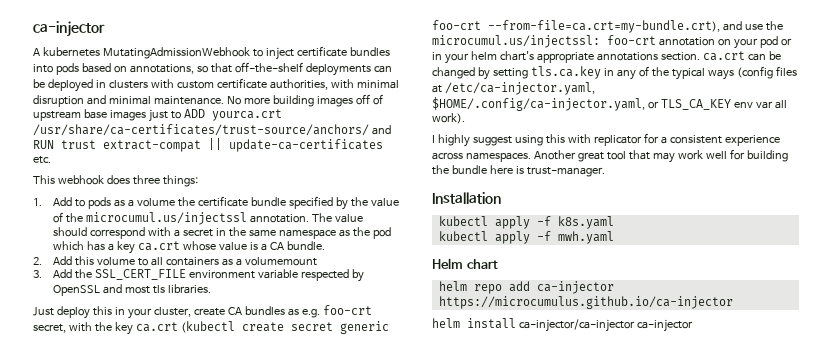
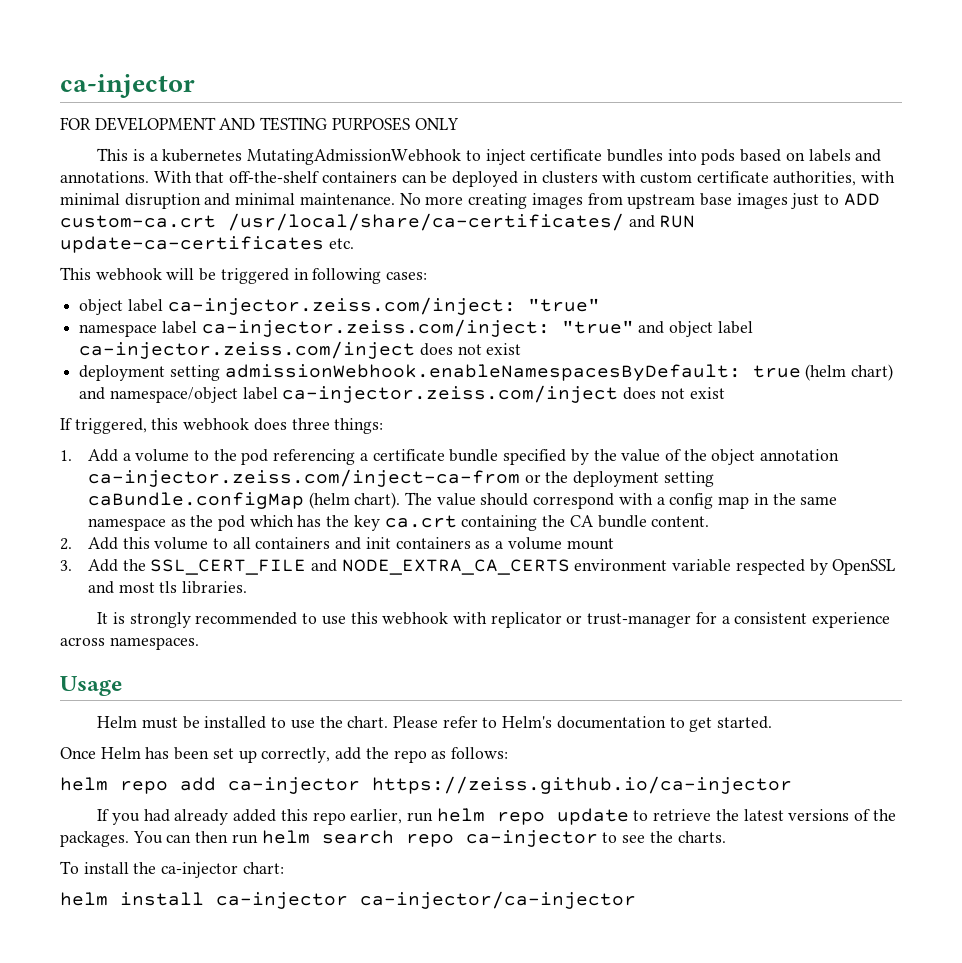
- A kubernetes MutatingAdmissionWebhook to inject certificate bundles into pods based on annotations, so that off-the-shelf deployments can be deployed in clusters with custom certificate authorities, with minimal disruption and minimal maintenance.
+ FOR DEVELOPMENT AND TESTING PURPOSES ONLY
+ This is a kubernetes MutatingAdmissionWebhook to inject certificate bundles into pods based on labels and annotations. With that off-the-shelf containers can be deployed in clusters with custom certificate authorities, with minimal disruption and minimal maintenance.
- No more building images off of upstream base images just to ADD yourca.crt /usr/share/ca-certificates/trust-source/anchors/ and RUN trust extract-compat || update-ca-certificates etc.
- This webhook does three things:
+ No more creating images from upstream base images just to ADD custom-ca.crt /usr/local/share/ca-certificates/ and RUN update-ca-certificates etc.
+ This webhook will be triggered in following cases:
+ object label ca-injector.zeiss.com/inject: "true"
+ namespace label ca-injector.zeiss.com/inject: "true" and object label ca-injector.zeiss.com/inject does not exist
+ deployment setting admissionWebhook.enableNamespacesByDefault: true (helm chart) and namespace/object label ca-injector.zeiss.com/inject does not exist
+ If triggered, this webhook does three things:
- 1. Add to pods as a volume the certificate bundle specified by the value of the microcumul.us/injectssl annotation.
+ 1. Add a volume to the pod referencing a certificate bundle specified by the value of the object annotation ca-injector.zeiss.com/inject-ca-from or the deployment setting caBundle.configMap (helm chart).
- The value should correspond with a secret in the same namespace as the pod which has a key ca.crt whose value is a CA bundle.
+ The value should correspond with a config map in the same namespace as the pod which has the key ca.crt containing the CA bundle content.
- 2. Add this volume to all containers as a volumemount
+ 2. Add this volume to all containers and init containers as a volume mount
- 3. Add the SSL_CERT_FILE environment variable respected by OpenSSL and most tls libraries.
+ 3. Add the SSL_CERT_FILE and NODE_EXTRA_CA_CERTS environment variable respected by OpenSSL and most tls libraries.
- Just deploy this in your cluster, create CA bundles as e.g. foo-crt secret, with the key ca.crt (kubectl create secret generic foo-crt --from-file=ca.crt=my-bundle.crt), and use the microcumul.us/injectssl: foo-crt annotation on your pod or in your helm chart's appropriate annotations section. ca.crt can be changed by setting tls.ca.key in any of the typical ways (config files at /etc/ca-injector.yaml, $HOME/.config/ca-injector.yaml, or TLS_CA_KEY env var all work).
- I highly suggest using this with replicator for a consistent experience across namespaces. Another great tool that may work well for building the bundle here is trust-manager.
- Installation
- kubectl apply -f k8s.yaml
- kubectl apply -f mwh.yaml
- Helm chart
- helm repo add ca-injector https://microcumulus.github.io/ca-injector
+ It is strongly recommended to use this webhook with replicator or trust-manager for a consistent experience across namespaces.
+ Usage
+ Helm must be installed to use the chart. Please refer to Helm's documentation to get started.
+ Once Helm has been set up correctly, add the repo as follows:
+ helm repo add ca-injector https://zeiss.github.io/ca-injector
+ If you had already added this repo earlier, run helm repo update to retrieve the latest versions of the packages. You can then run helm search repo ca-injector to see the charts.
+ To install the ca-injector chart:
- helm install ca-injector/ca-injector ca-injector
+ helm install ca-injector ca-injector/ca-injector

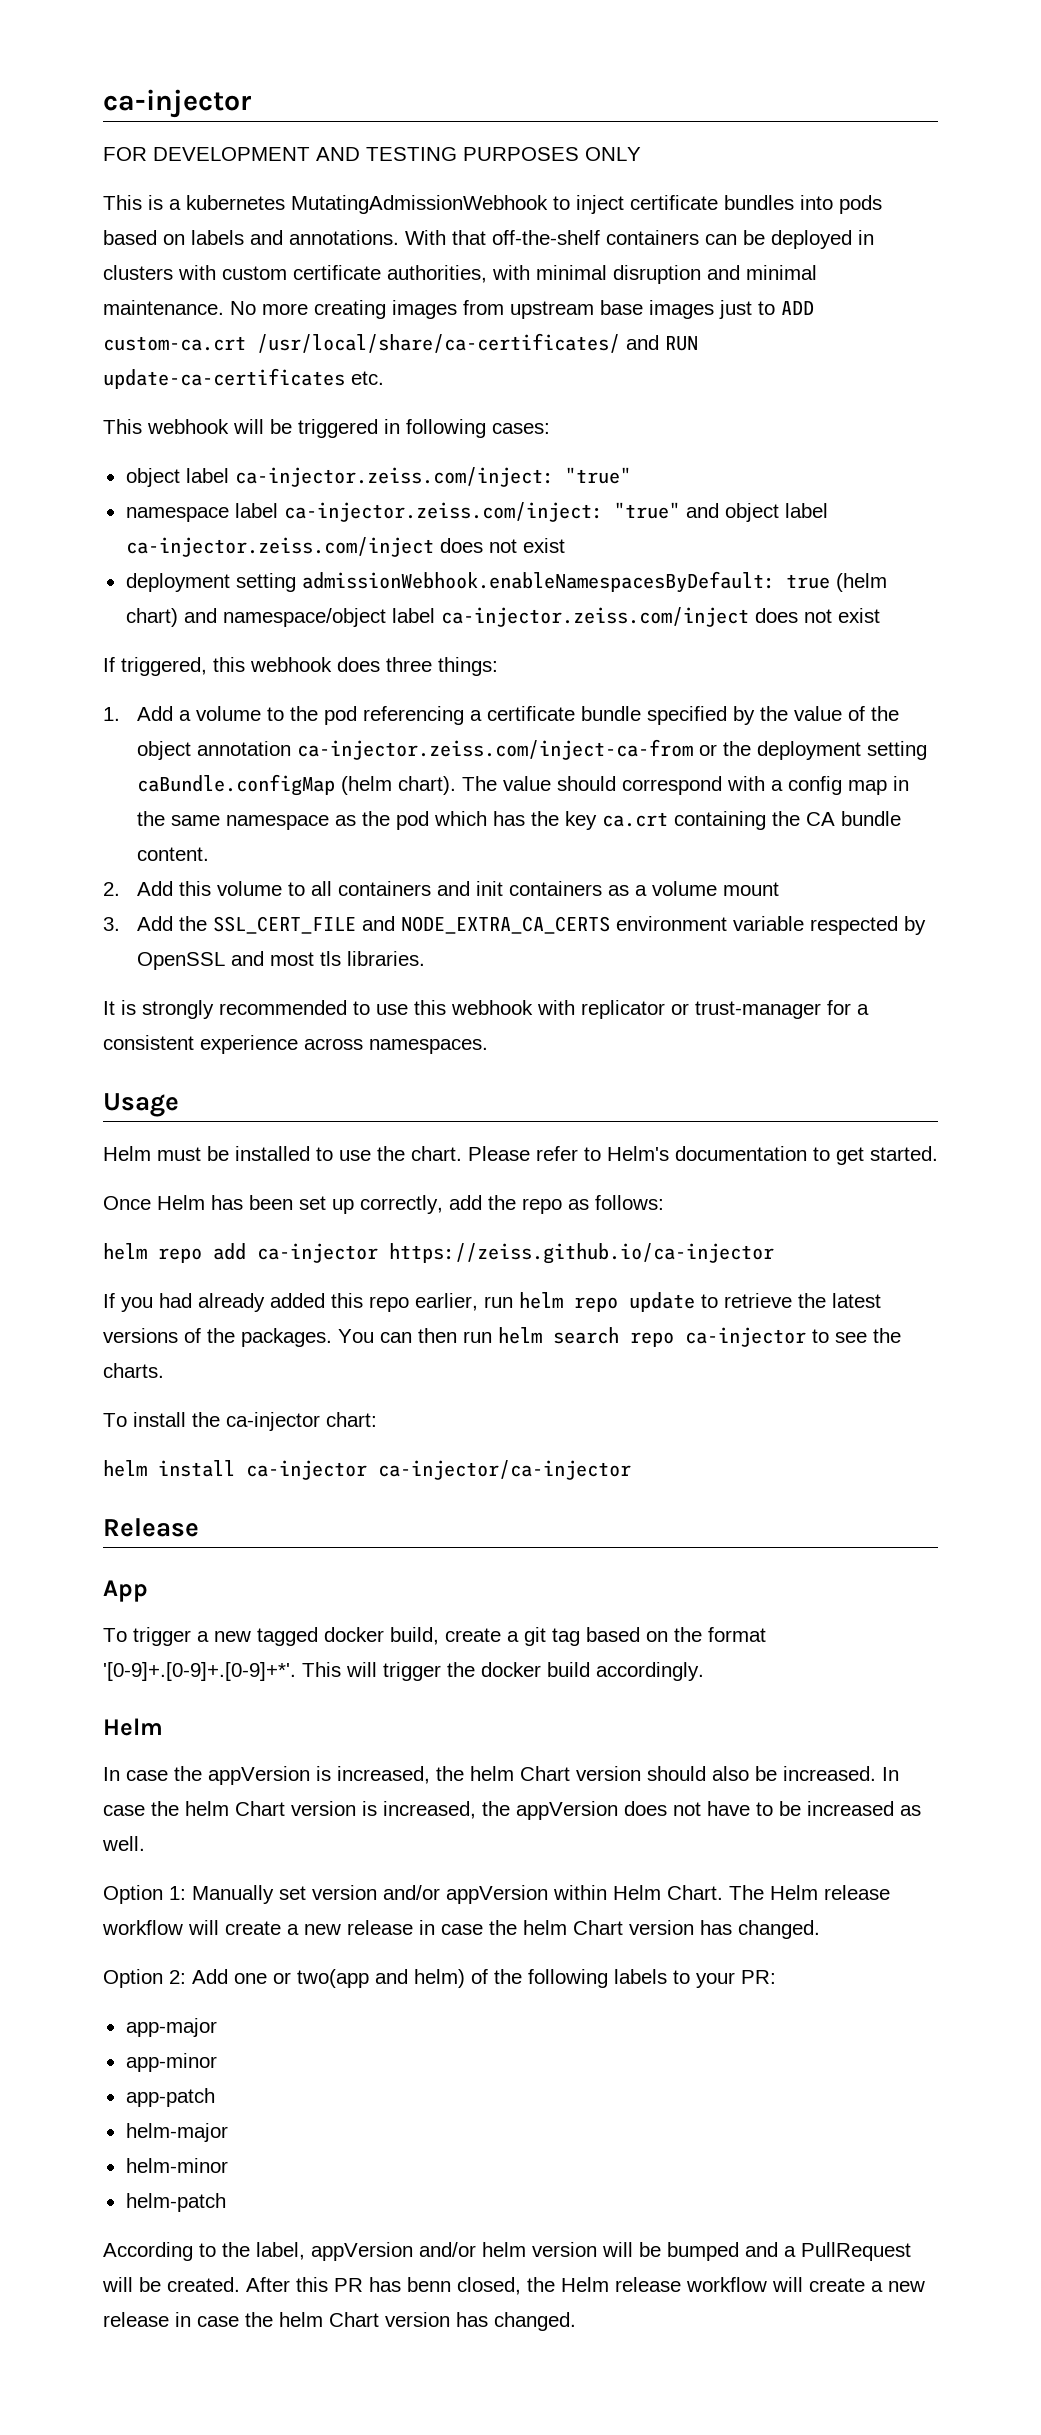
+ Release
+ App
+ To trigger a new tagged docker build, create a git tag based on the format '[0-9]+.[0-9]+.[0-9]+*'. This will trigger the docker build accordingly.
+ Helm
+ In case the appVersion is increased, the helm Chart version should also be increased. In case the helm Chart version is increased, the appVersion does not have to be increased as well.
+ Option 1: Manually set version and/or appVersion within Helm Chart. The Helm release workflow will create a new release in case the helm Chart version has changed.
+ Option 2: Add one or two(app and helm) of the following labels to your PR:
+ app-major
+ app-minor
+ app-patch
+ helm-major
+ helm-minor
+ helm-patch
+ According to the label, appVersion and/or helm version will be bumped and a PullRequest will be created. After this PR has benn closed, the Helm release workflow will create a new release in case the helm Chart version has changed.

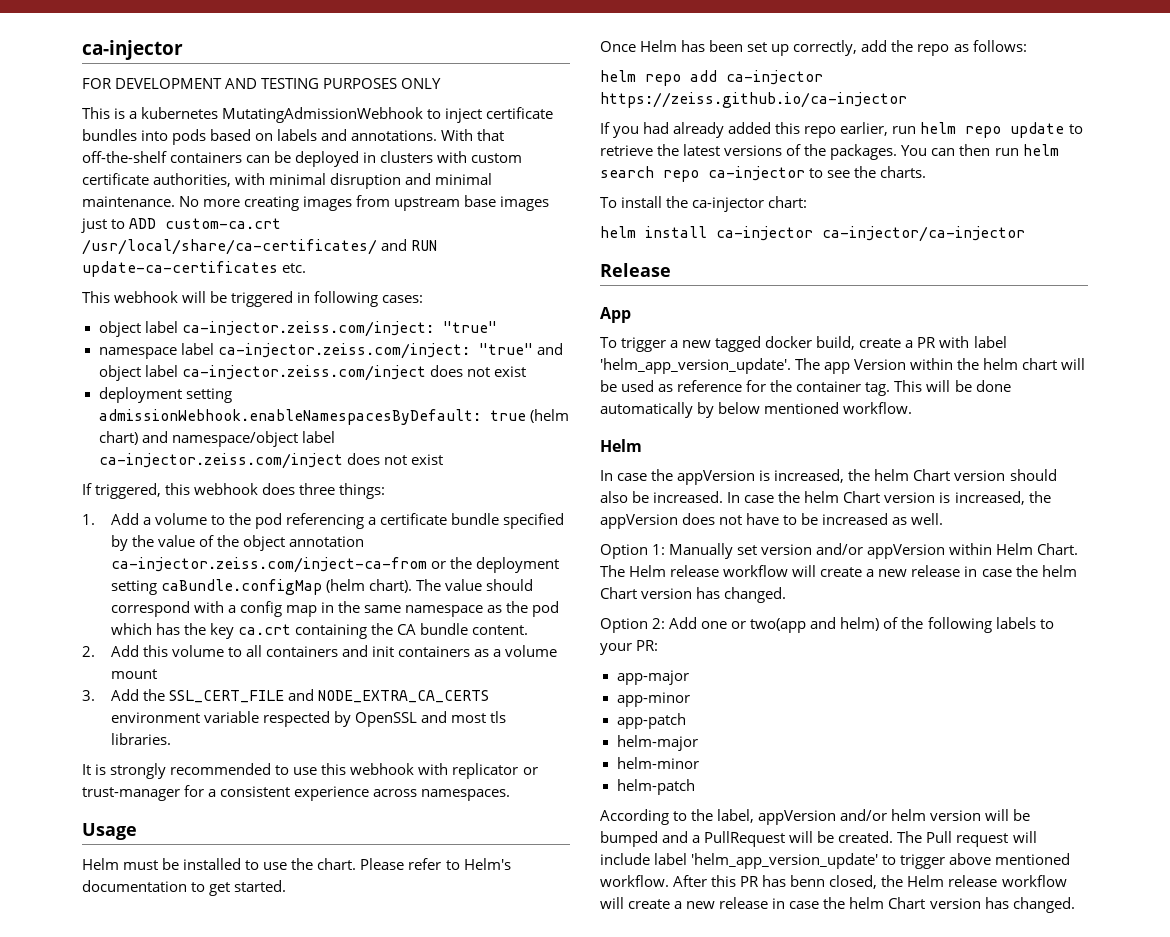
- To trigger a new tagged docker build, create a git tag based on the format '[0-9]+.[0-9]+.[0-9]+*'. This will trigger the docker build accordingly.
+ To trigger a new tagged docker build, create a PR with label 'helm_app_version_update'. The app Version within the helm chart will be used as reference for the container tag. This will be done automatically by below mentioned workflow.
+ The Pull request will include label 'helm_app_version_update' to trigger above mentioned workflow.

